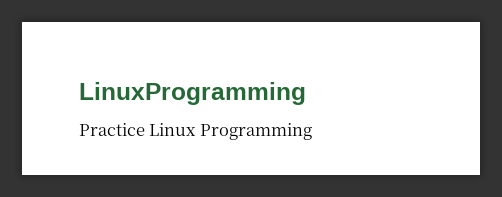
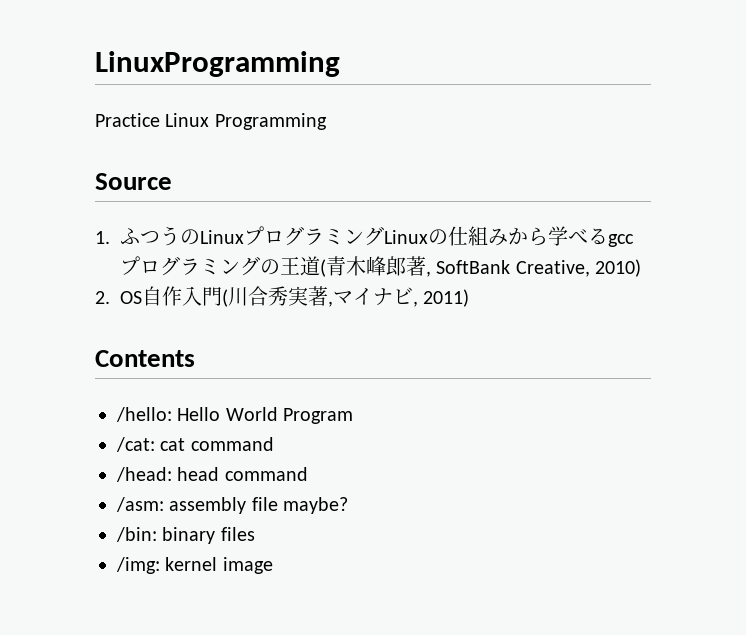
+ Source
+ 1.ふつうのLinuxプログラミングLinuxの仕組みから学べるgccプログラミングの王道(青木峰郎著, SoftBank Creative, 2010)
+ 2. OS自作入門(川合秀実著,マイナビ, 2011)
+ Contents
+ /hello: Hello World Program
+ /cat: cat command
+ /head: head command
+ /asm: assembly file maybe?
+ /bin: binary files
+ /img: kernel image

